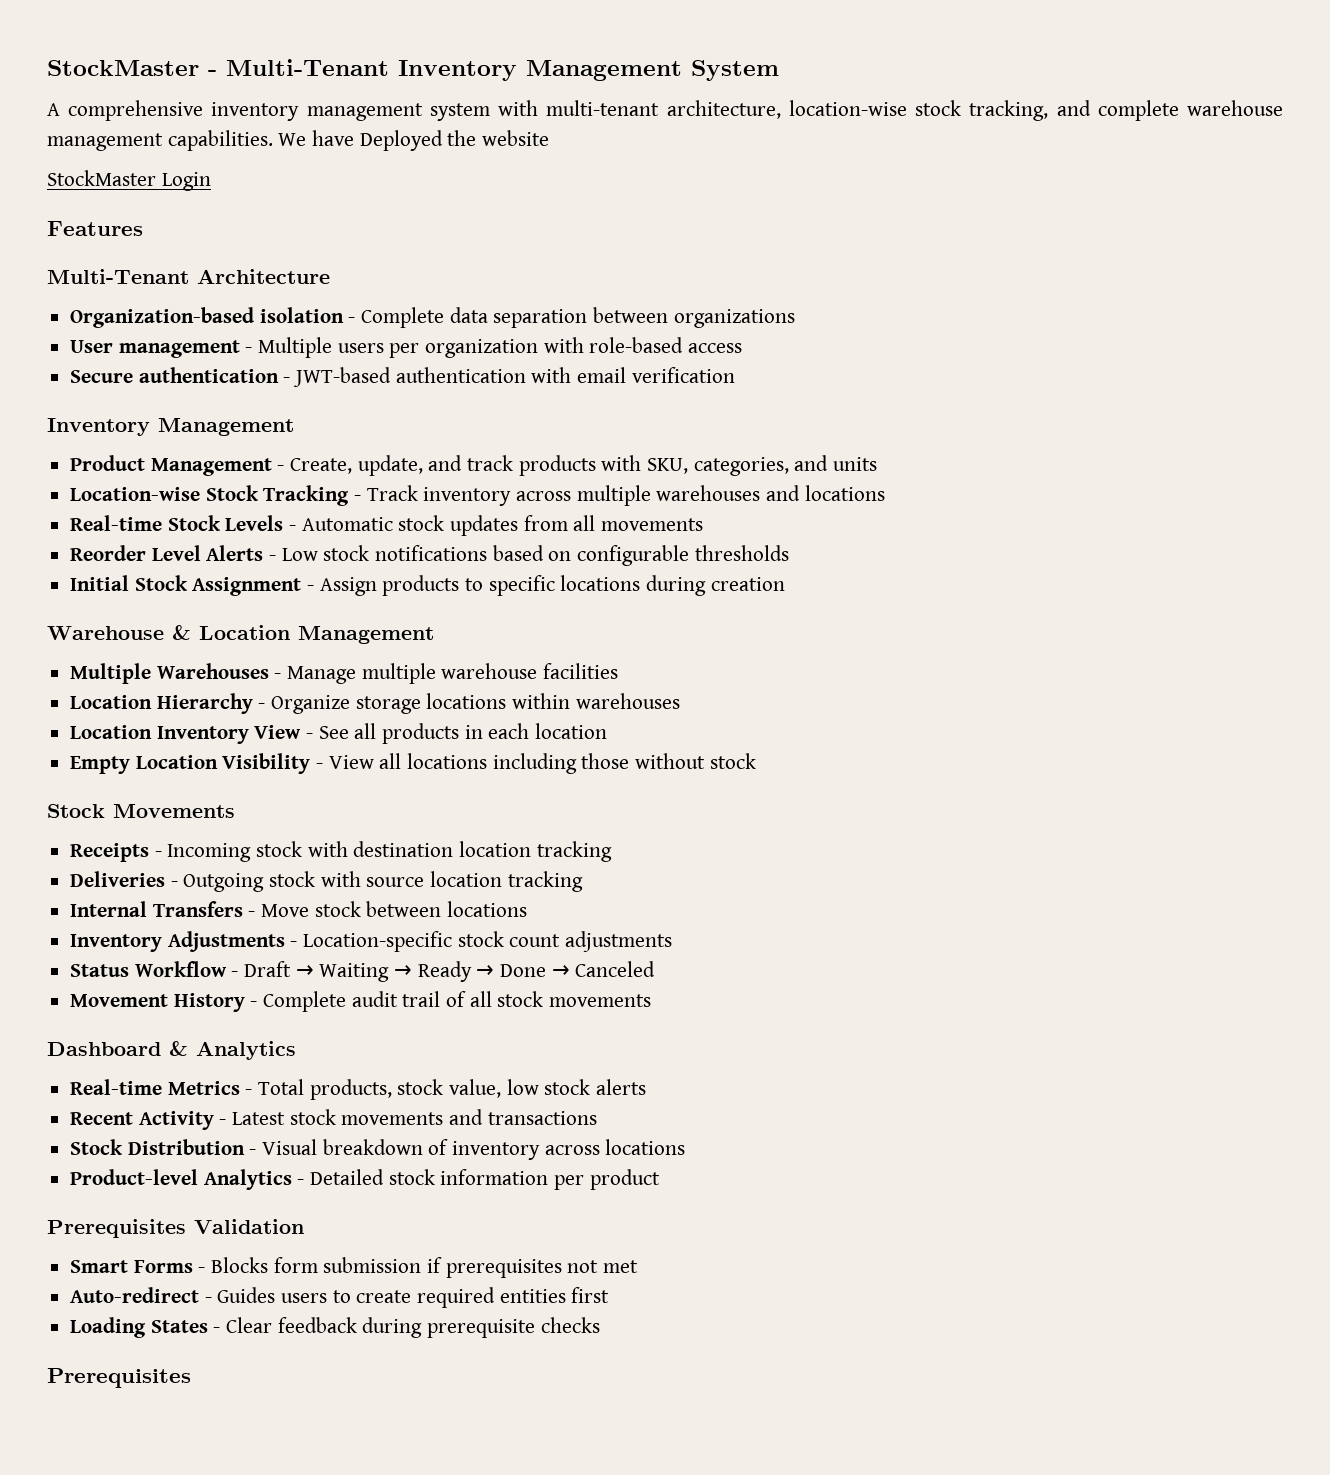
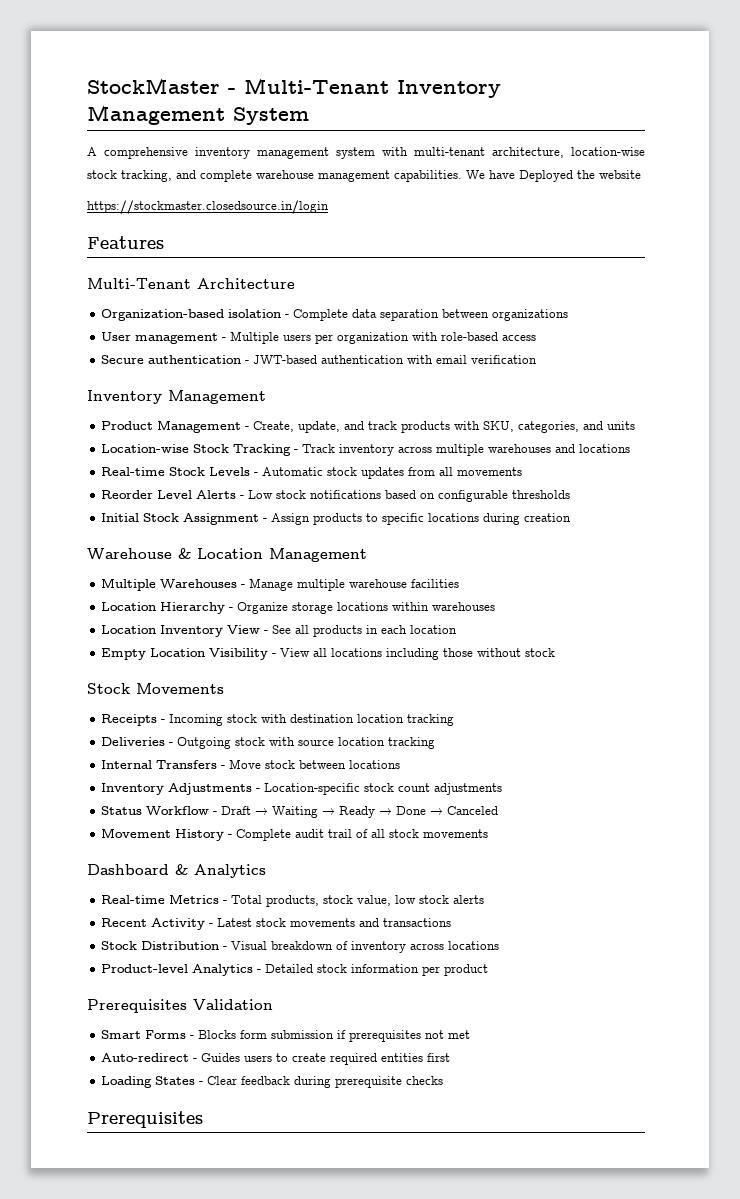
- StockMaster Login
+ https://stockmaster.closedsource.in/login

